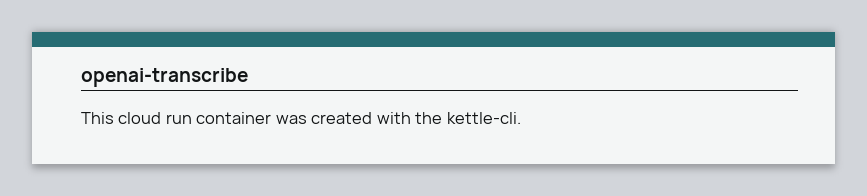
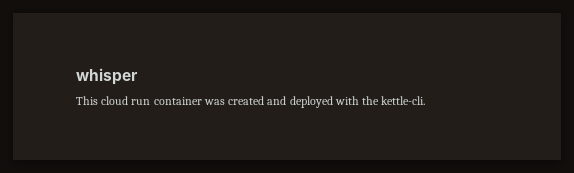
- openai-transcribe
+ whisper
- This cloud run container was created with the kettle-cli.
+ This cloud run container was created and deployed with the kettle-cli.

